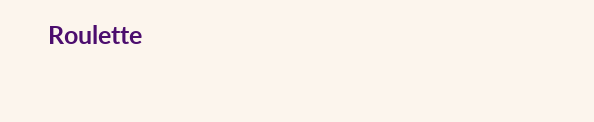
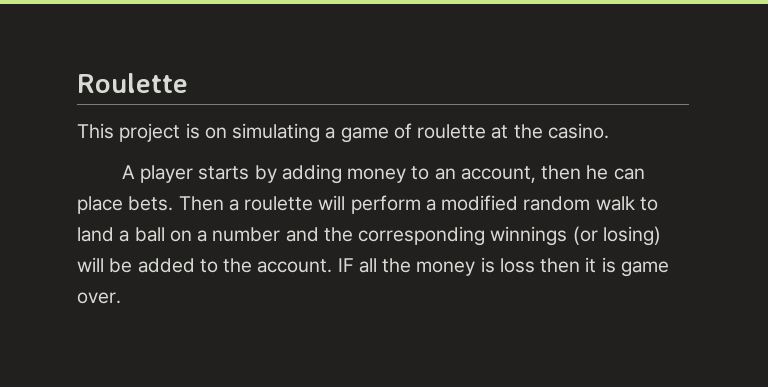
+ This project is on simulating a game of roulette at the casino.
+ A player starts by adding money to an account, then he can place bets. Then a roulette will perform a modified random walk to land a ball on a number and the corresponding winnings (or losing) will be added to the account. IF all the money is loss then it is game over.

